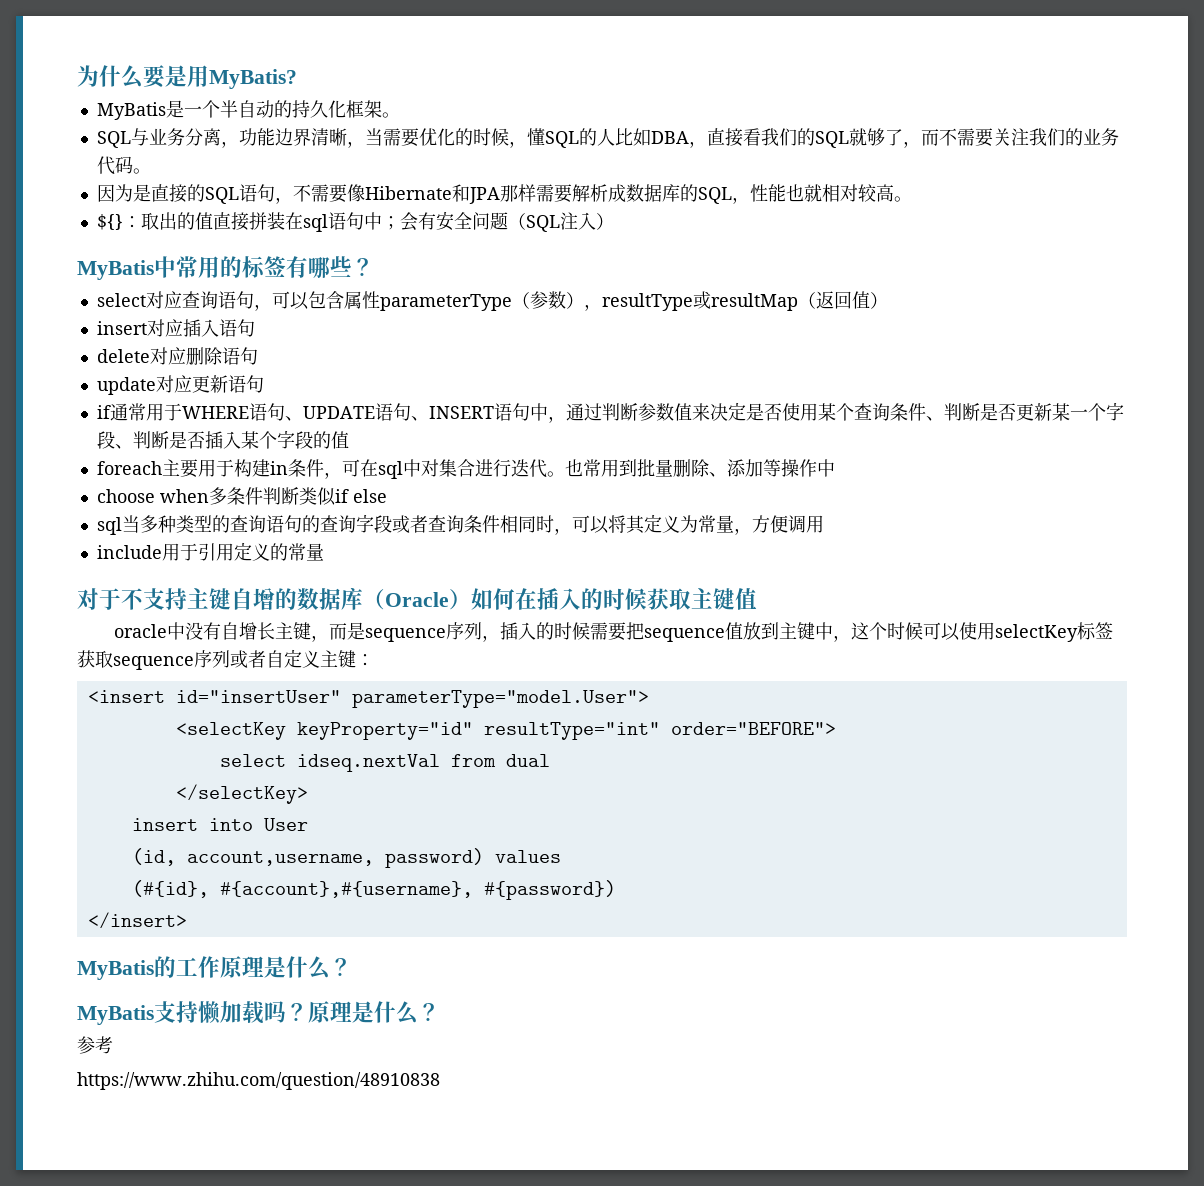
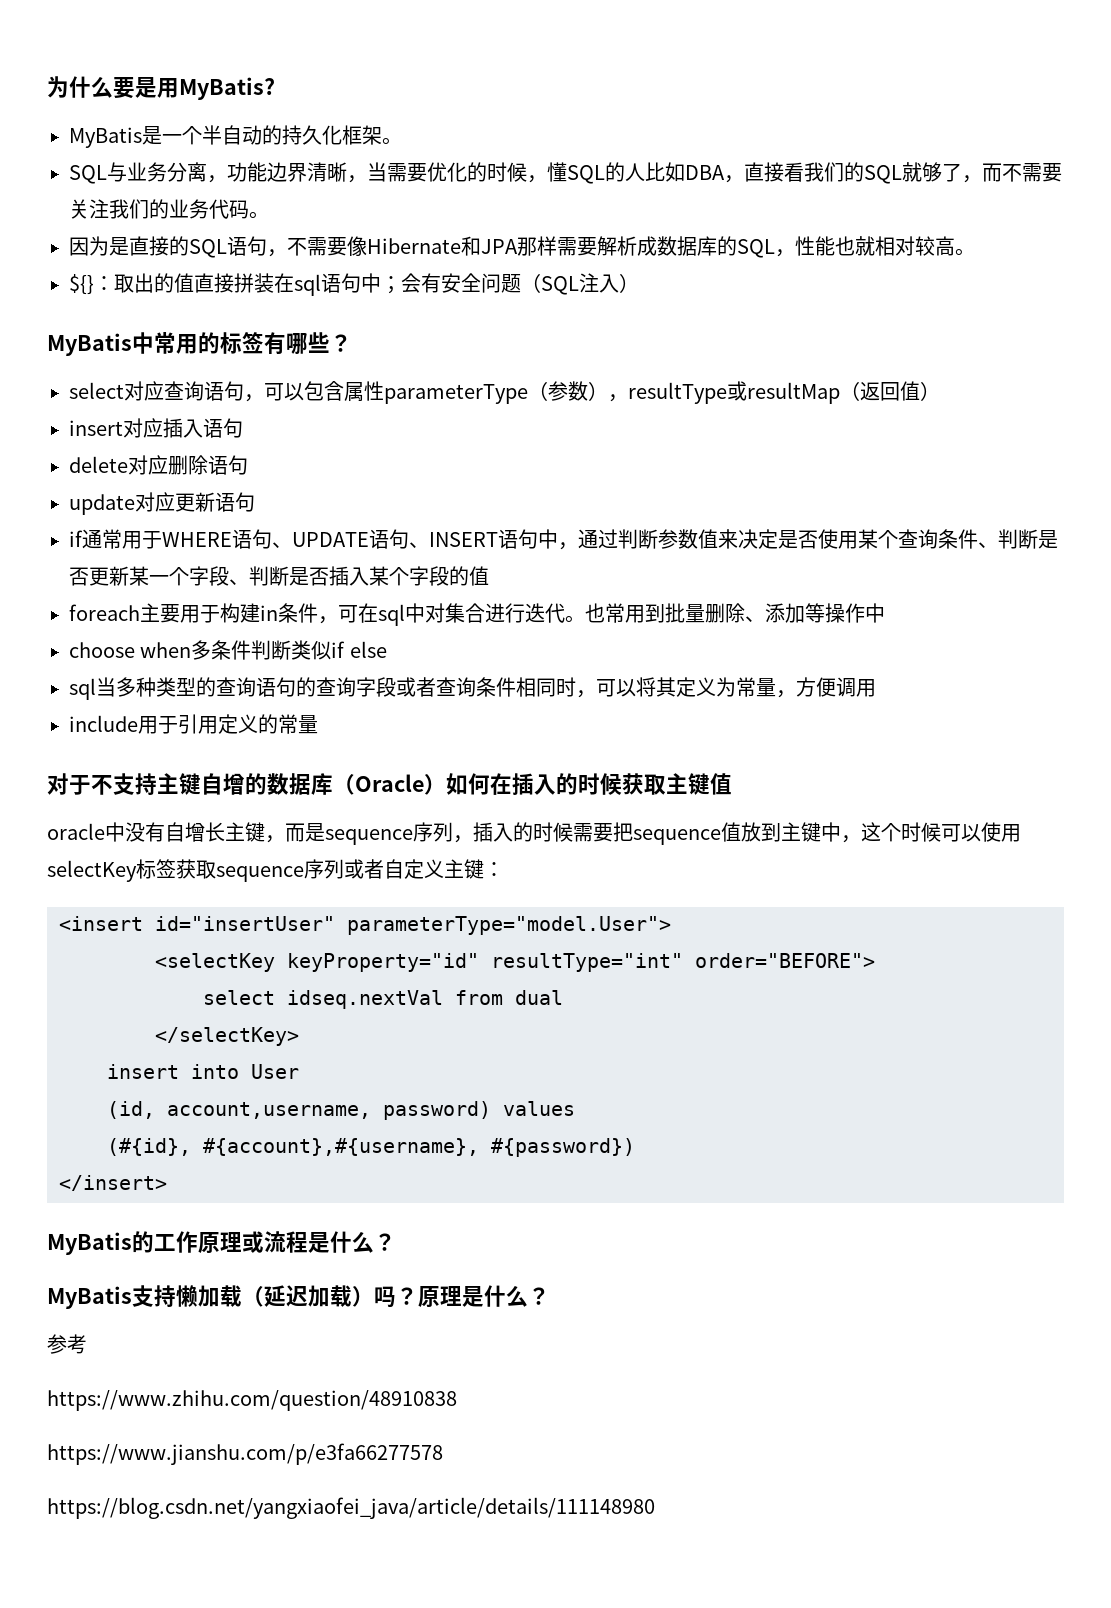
- MyBatis的工作原理是什么？
+ MyBatis的工作原理或流程是什么？
- MyBatis支持懒加载吗？
+ MyBatis支持懒加载（延迟加载）吗？
+ https://www.jianshu.com/p/e3fa66277578
+ https://blog.csdn.net/yangxiaofei_java/article/details/111148980

